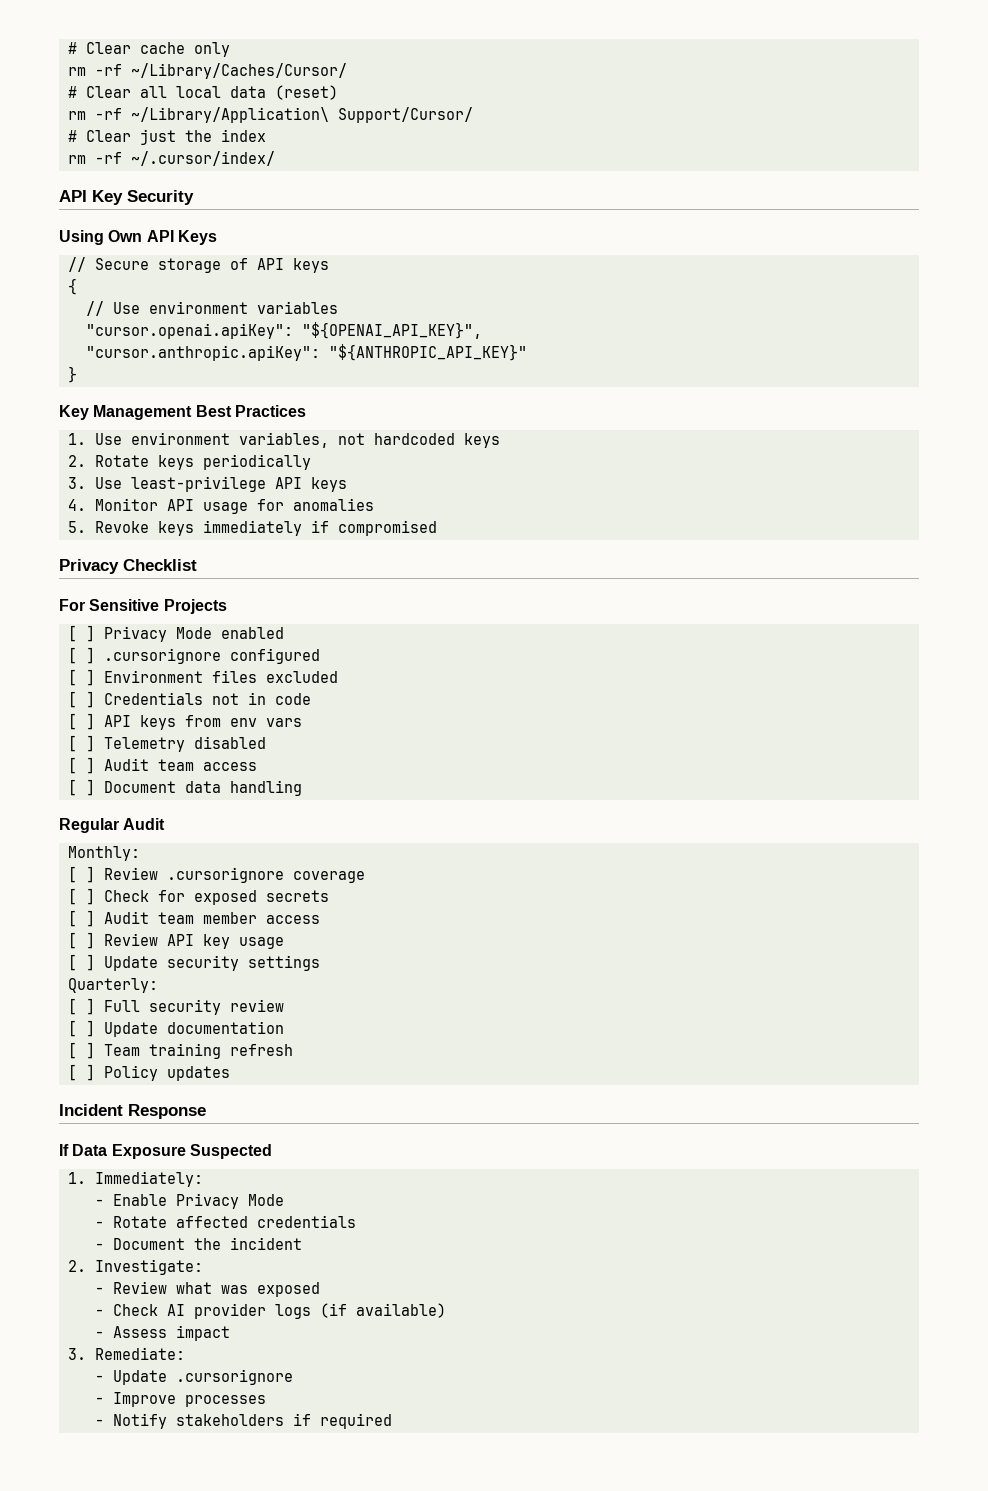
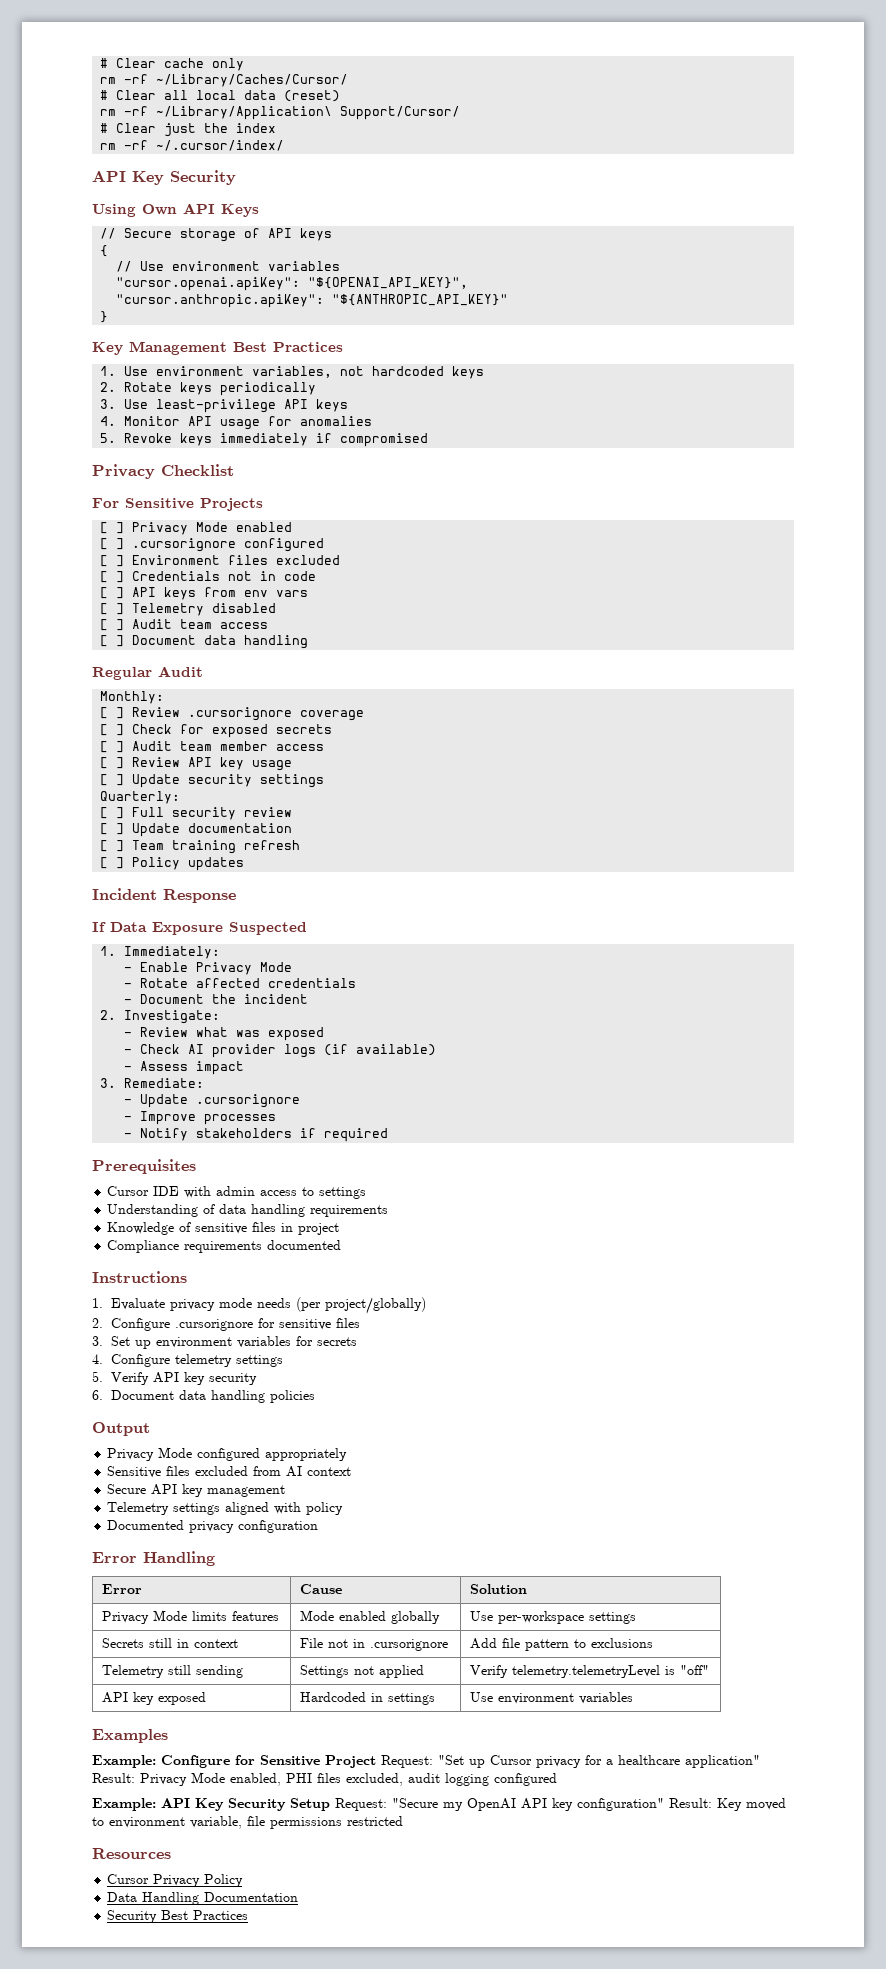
+ Prerequisites
+ Cursor IDE with admin access to settings
+ Understanding of data handling requirements
+ Knowledge of sensitive files in project
+ Compliance requirements documented
+ Instructions
+ 1. Evaluate privacy mode needs (per project/globally)
+ 2. Configure .cursorignore for sensitive files
+ 3. Set up environment variables for secrets
+ 4. Configure telemetry settings
+ 5. Verify API key security
+ 6. Document data handling policies
+ Output
+ Privacy Mode configured appropriately
+ Sensitive files excluded from AI context
+ Secure API key management
+ Telemetry settings aligned with policy
+ Documented privacy configuration
+ Error Handling
+ Error | Cause | Solution
+ Privacy Mode limits features | Mode enabled globally | Use per-workspace settings
+ Secrets still in context | File not in .cursorignore | Add file pattern to exclusions
+ Telemetry still sending | Settings not applied | Verify telemetry.telemetryLevel is "off"
+ API key exposed | Hardcoded in settings | Use environment variables
+ Examples
+ Example: Configure for Sensitive Project Request: "Set up Cursor privacy for a healthcare application" Result: Privacy Mode enabled, PHI files excluded, audit logging configured
+ Example: API Key Security Setup Request: "Secure my OpenAI API key configuration" Result: Key moved to environment variable, file permissions restricted
+ Resources
+ Cursor Privacy Policy
+ Data Handling Documentation
+ Security Best Practices

